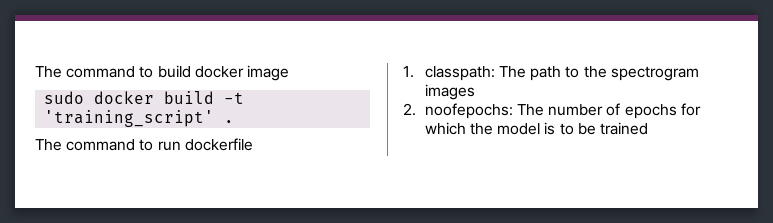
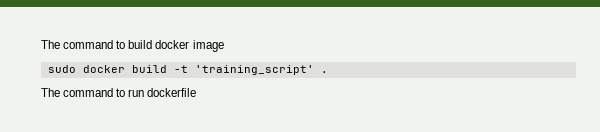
- 1. classpath: The path to the spectrogram images
- 2. noofepochs: The number of epochs for which the model is to be trained

